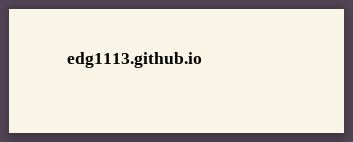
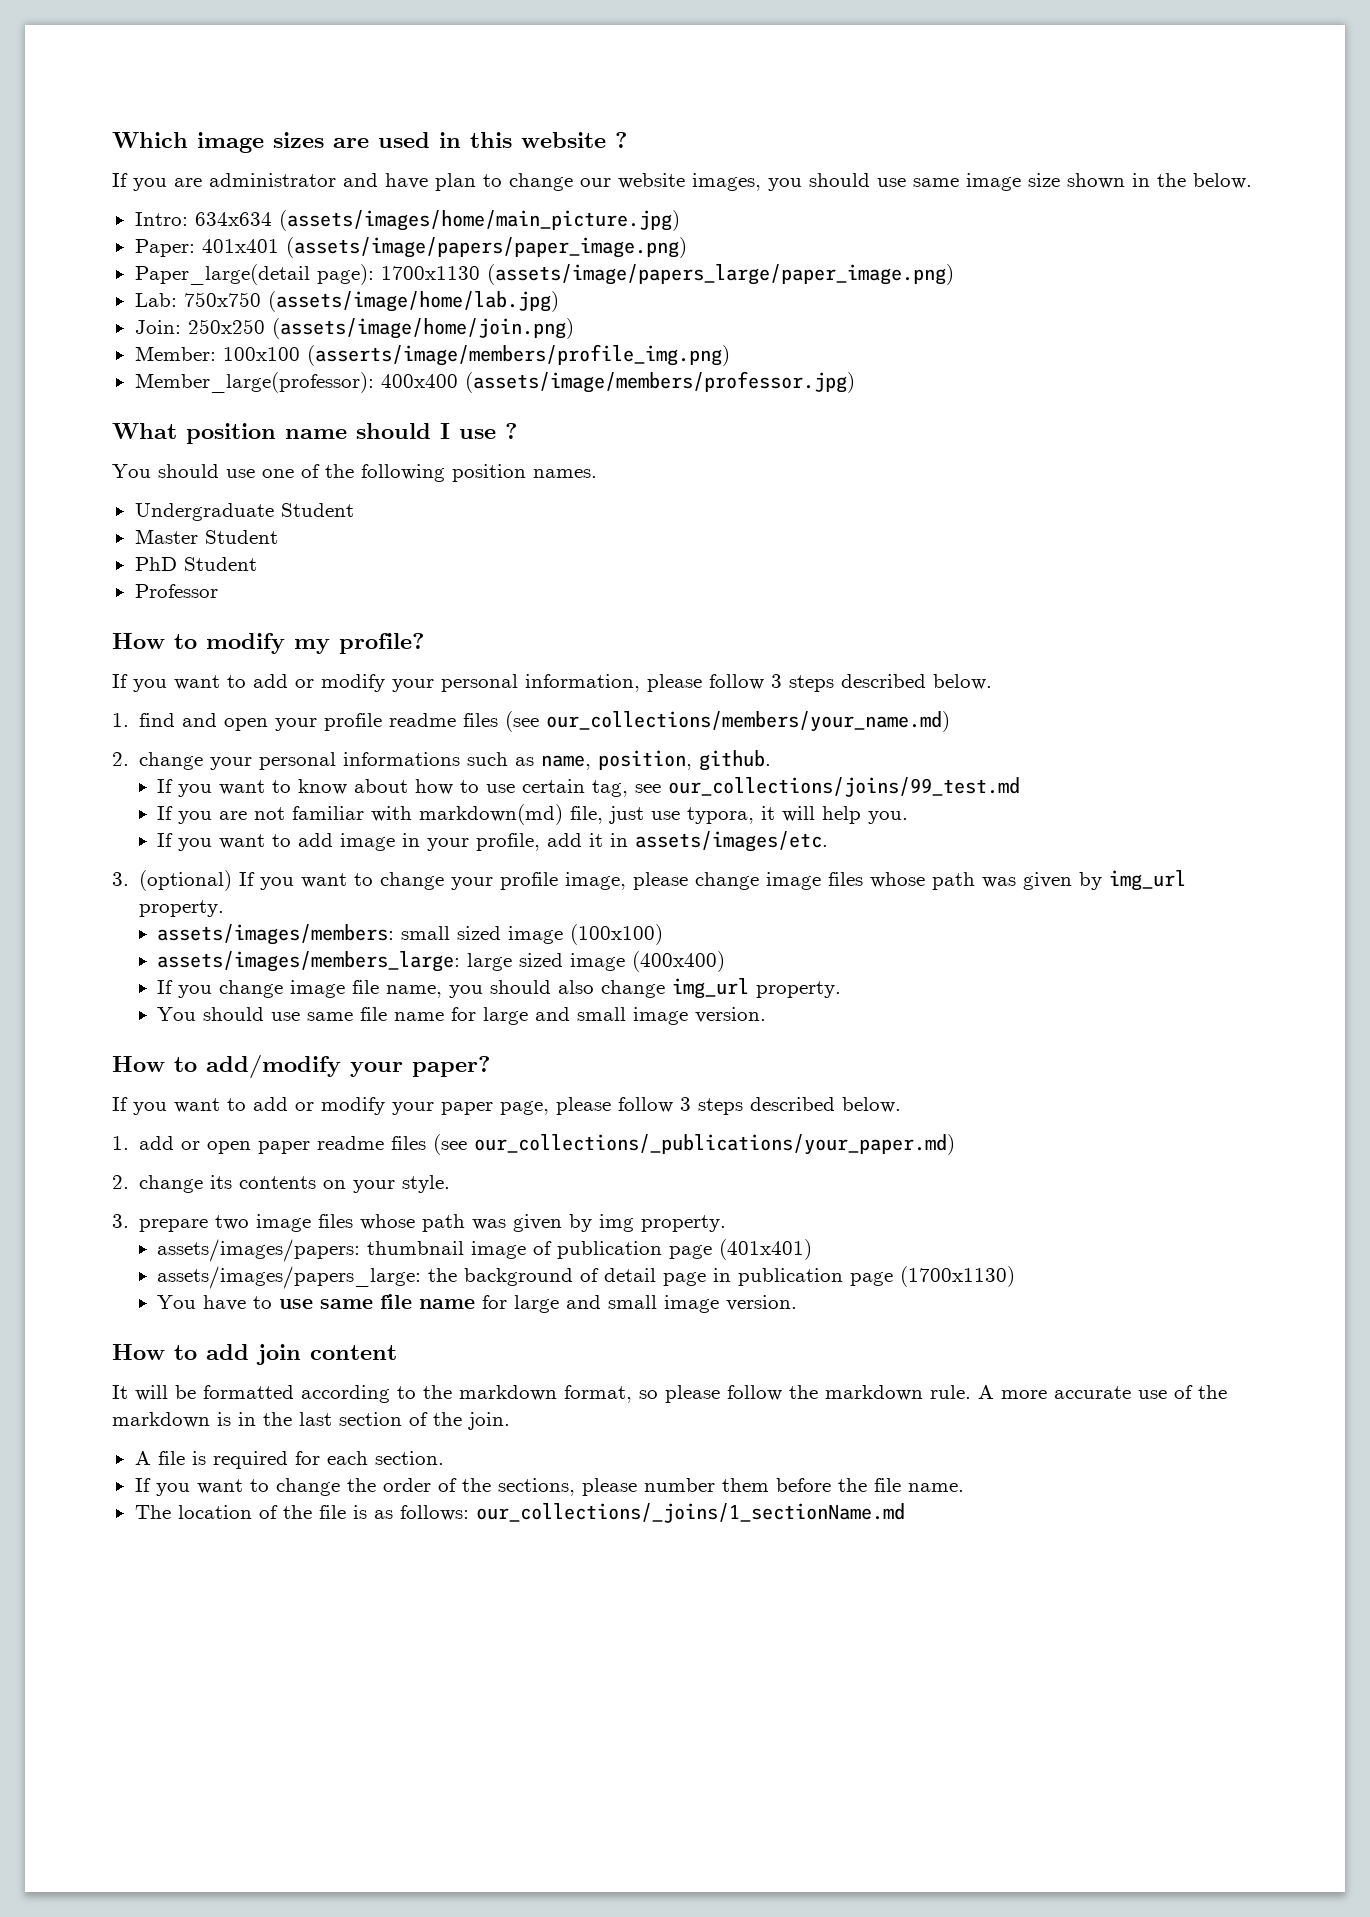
- edg1113.github.io
+ Which image sizes are used in this website ?
+ If you are administrator and have plan to change our website images, you should use same image size shown in the below.
+ Intro: 634x634 (assets/images/home/main_picture.jpg)
+ Paper: 401x401 (assets/image/papers/paper_image.png)
+ Paper_large(detail page): 1700x1130 (assets/image/papers_large/paper_image.png)
+ Lab: 750x750 (assets/image/home/lab.jpg)
+ Join: 250x250 (assets/image/home/join.png)
+ Member: 100x100 (asserts/image/members/profile_img.png)
+ Member_large(professor): 400x400 (assets/image/members/professor.jpg)
+ What position name should I use ?
+ You should use one of the following position names.
+ Undergraduate Student
+ Master Student
+ PhD Student
+ Professor
+ How to modify my profile?
+ If you want to add or modify your personal information, please follow 3 steps described below.
+ 1. find and open your profile readme files (see our_collections/members/your_name.md)
+ 2. change your personal informations such as name, position, github.
+ If you want to know about how to use certain tag, see our_collections/joins/99_test.md
+ If you are not familiar with markdown(md) file, just use typora, it will help you.
+ If you want to add image in your profile, add it in assets/images/etc.
+ 3. (optional) If you want to change your profile image, please change image files whose path was given by img_url property.
+ assets/images/members: small sized image (100x100)
+ assets/images/members_large: large sized image (400x400)
+ If you change image file name, you should also change img_url property.
+ You should use same file name for large and small image version.
+ How to add/modify your paper?
+ If you want to add or modify your paper page, please follow 3 steps described below.
+ 1. add or open paper readme files (see our_collections/_publications/your_paper.md)
+ 2. change its contents on your style.
+ 3. prepare two image files whose path was given by img property.
+ assets/images/papers: thumbnail image of publication page (401x401)
+ assets/images/papers_large: the background of detail page in publication page (1700x1130)
+ You have to use same file name for large and small image version.
+ How to add join content
+ It will be formatted according to the markdown format, so please follow the markdown rule. A more accurate use of the markdown is in the last section of the join.
+ A file is required for each section.
+ If you want to change the order of the sections, please number them before the file name.
+ The location of the file is as follows: our_collections/_joins/1_sectionName.md

